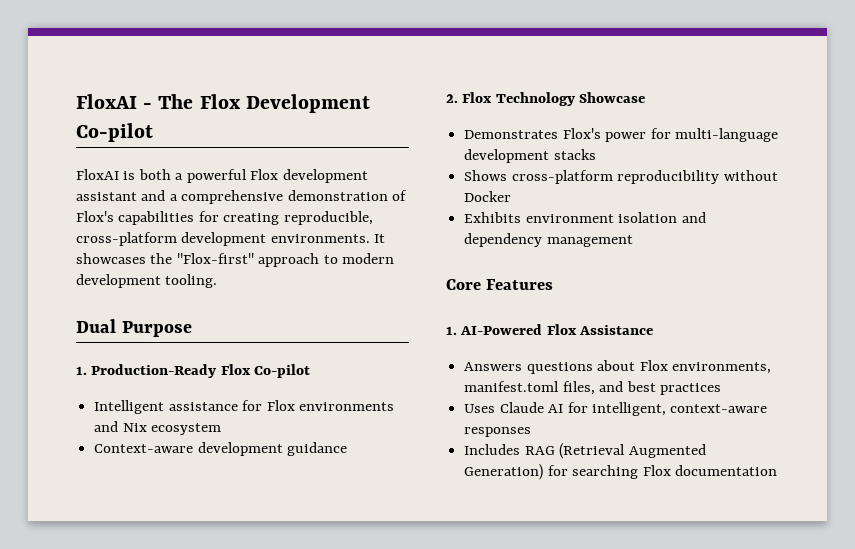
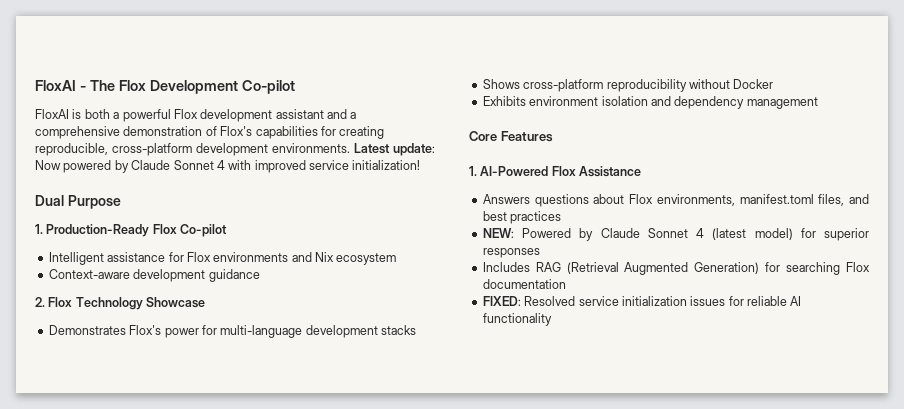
- It showcases the "Flox-first" approach to modern development tooling.
+ Latest update: Now powered by Claude Sonnet 4 with improved service initialization!
- Uses Claude AI for intelligent, context-aware responses
+ NEW: Powered by Claude Sonnet 4 (latest model) for superior responses
+ FIXED: Resolved service initialization issues for reliable AI functionality

